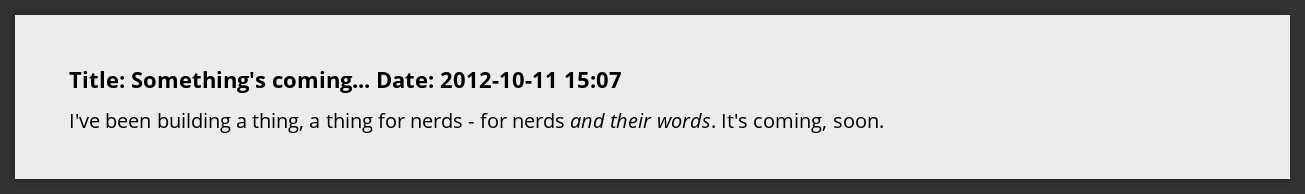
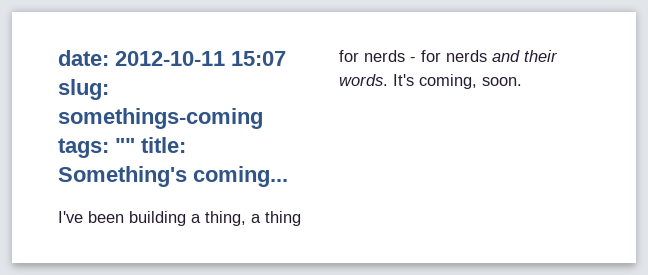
- Title: Something's coming... Date: 2012-10-11 15:07
+ date: 2012-10-11 15:07 slug: somethings-coming tags: "" title: Something's coming...

